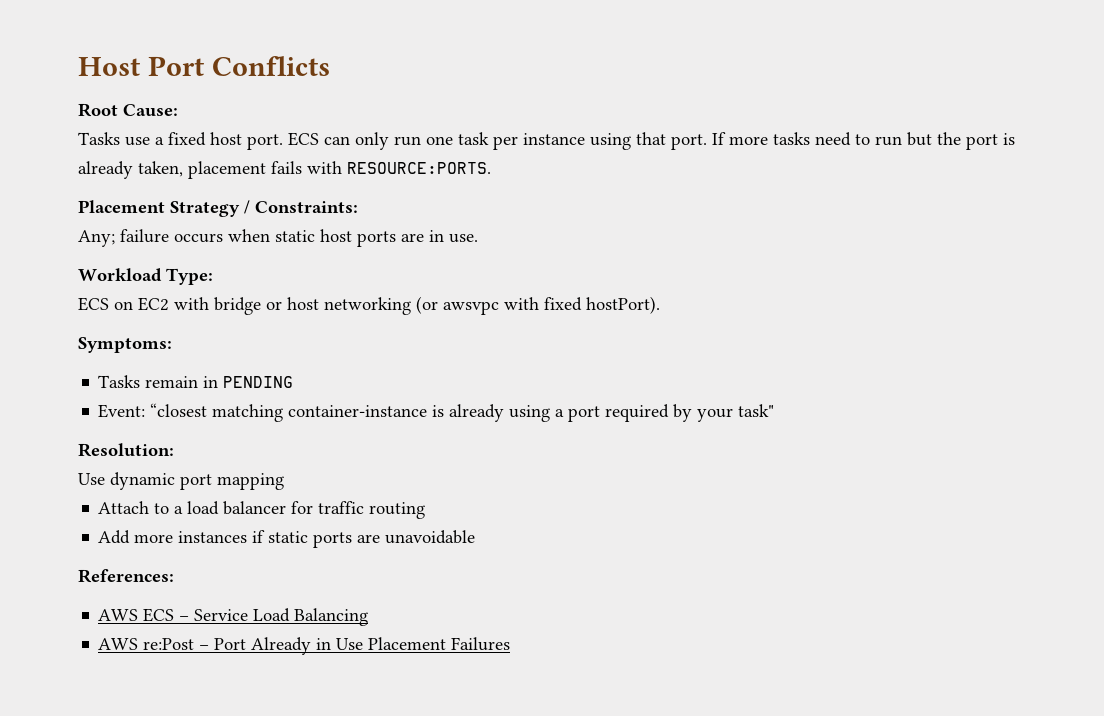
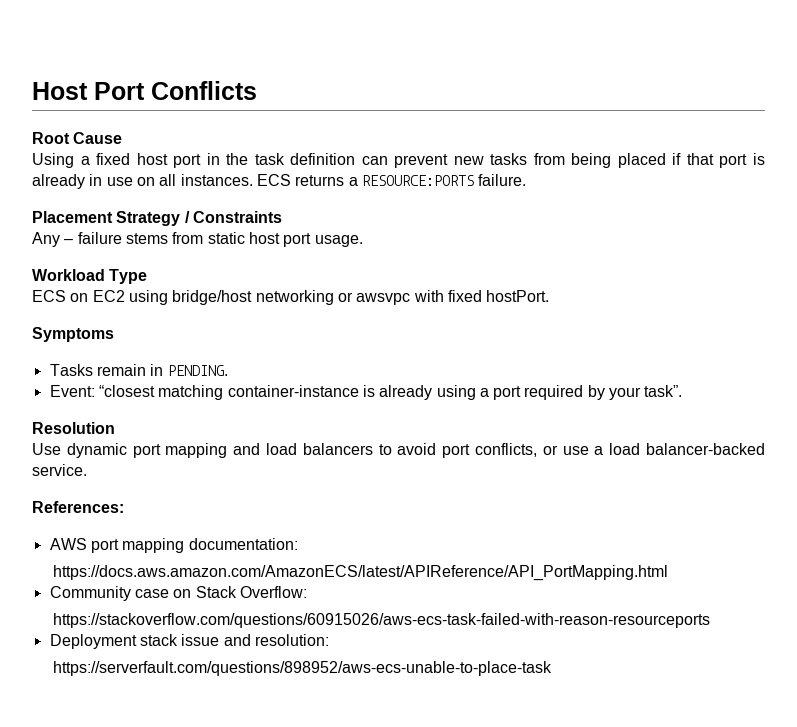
- Root Cause:
- Tasks use a fixed host port. ECS can only run one task per instance using that port. If more tasks need to run but the port is already taken, placement fails with RESOURCE:PORTS.
- Placement Strategy / Constraints:
- Any; failure occurs when static host ports are in use.
+ Root Cause
+ Using a fixed host port in the task definition can prevent new tasks from being placed if that port is already in use on all instances. ECS returns a RESOURCE:PORTS failure.
+ Placement Strategy / Constraints
+ Any – failure stems from static host port usage.
- Workload Type:
+ Workload Type
- ECS on EC2 with bridge or host networking (or awsvpc with fixed hostPort).
- Symptoms:
+ ECS on EC2 using bridge/host networking or awsvpc with fixed hostPort.
+ Symptoms
- Tasks remain in PENDING
+ Tasks remain in PENDING.
- Event: “closest matching container-instance is already using a port required by your task"
- Resolution:
+ Event: “closest matching container-instance is already using a port required by your task”.
+ Resolution
- Use dynamic port mapping
- Attach to a load balancer for traffic routing
- Add more instances if static ports are unavoidable
+ Use dynamic port mapping and load balancers to avoid port conflicts, or use a load balancer-backed service.
  References:
- AWS ECS – Service Load Balancing
- AWS re:Post – Port Already in Use Placement Failures
+ AWS port mapping documentation:
+ https://docs.aws.amazon.com/AmazonECS/latest/APIReference/API_PortMapping.html
+ Community case on Stack Overflow:
+ https://stackoverflow.com/questions/60915026/aws-ecs-task-failed-with-reason-resourceports
+ Deployment stack issue and resolution:
+ https://serverfault.com/questions/898952/aws-ecs-unable-to-place-task

